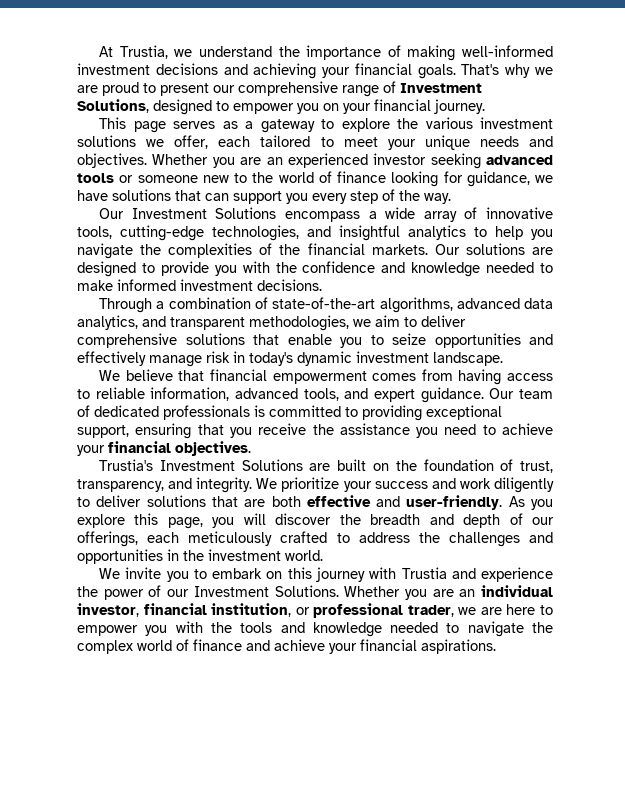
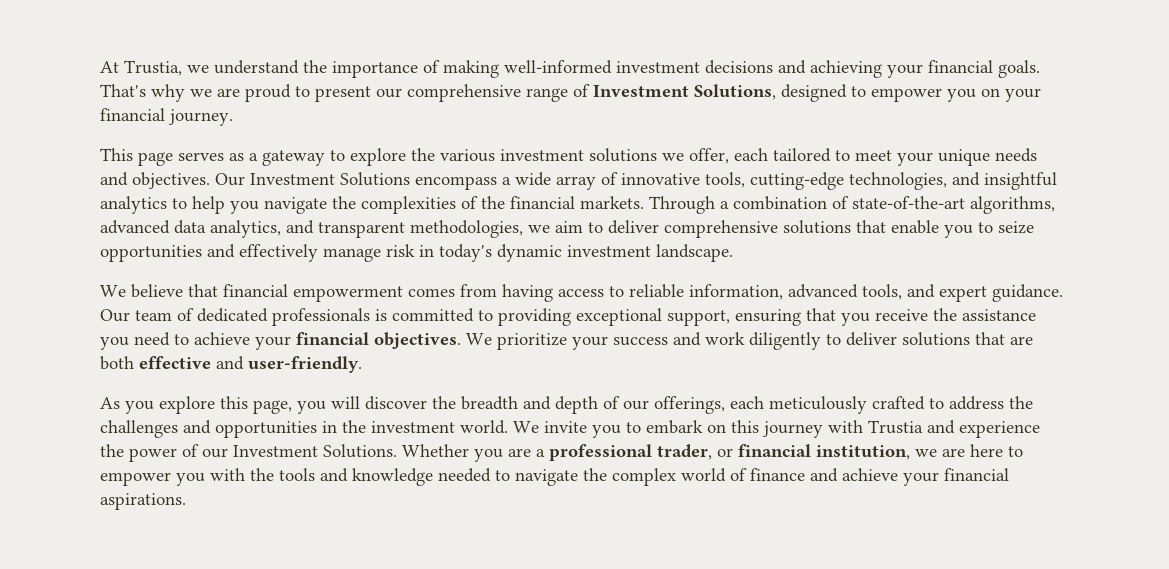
- This page serves as a gateway to explore the various investment solutions we offer, each tailored to meet your unique needs and objectives. Whether you are an experienced investor seeking advanced tools or someone new to the world of finance looking for guidance, we have solutions that can support you every step of the way.
- Our Investment Solutions encompass a wide array of innovative tools, cutting-edge technologies, and insightful analytics to help you navigate the complexities of the financial markets. Our solutions are designed to provide you with the confidence and knowledge needed to make informed investment decisions.
- Through a combination of state-of-the-art algorithms, advanced data analytics, and transparent methodologies, we aim to deliver comprehensive solutions that enable you to seize opportunities and effectively manage risk in today's dynamic investment landscape.
+ This page serves as a gateway to explore the various investment solutions we offer, each tailored to meet your unique needs and objectives. Our Investment Solutions encompass a wide array of innovative tools, cutting-edge technologies, and insightful analytics to help you navigate the complexities of the financial markets. Through a combination of state-of-the-art algorithms, advanced data analytics, and transparent methodologies, we aim to deliver comprehensive solutions that enable you to seize opportunities and effectively manage risk in today's dynamic investment landscape.
- Our team of dedicated professionals is committed to providing exceptional support, ensuring that you receive the assistance you need to achieve your financial objectives.
- Trustia's Investment Solutions are built on the foundation of trust, transparency, and integrity. We prioritize your success and work diligently to deliver solutions that are both effective and user-friendly. As you explore this page, you will discover the breadth and depth of our offerings, each meticulously crafted to address the challenges and opportunities in the investment world.
- We invite you to embark on this journey with Trustia and experience the power of our Investment Solutions.
+ Our team of dedicated professionals is committed to providing exceptional support, ensuring that you receive the assistance you need to achieve your financial objectives. We prioritize your success and work diligently to deliver solutions that are both effective and user-friendly.
+ As you explore this page, you will discover the breadth and depth of our offerings, each meticulously crafted to address the challenges and opportunities in the investment world. We invite you to embark on this journey with Trustia and experience the power of our Investment Solutions.
- Whether you are an individual investor, financial institution, or professional trader, we are here to empower you with the tools and knowledge needed to navigate the complex world of finance and achieve your financial aspirations.
+ Whether you are a professional trader, or financial institution, we are here to empower you with the tools and knowledge needed to navigate the complex world of finance and achieve your financial aspirations.

